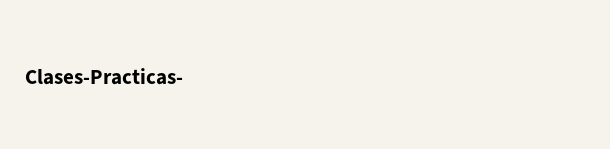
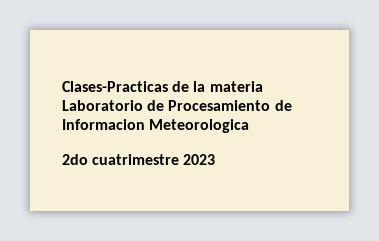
- Clases-Practicas-
+ Clases-Practicas de la materia Laboratorio de Procesamiento de Informacion Meteorologica
+ 2do cuatrimestre 2023

